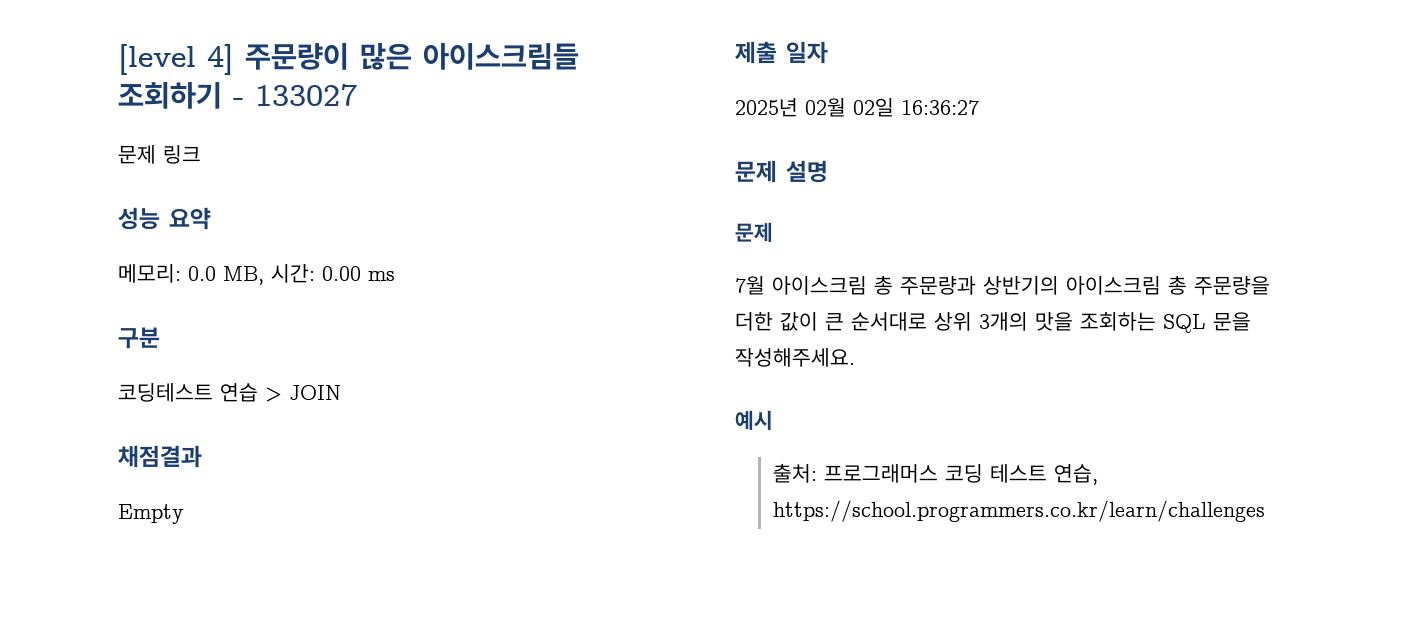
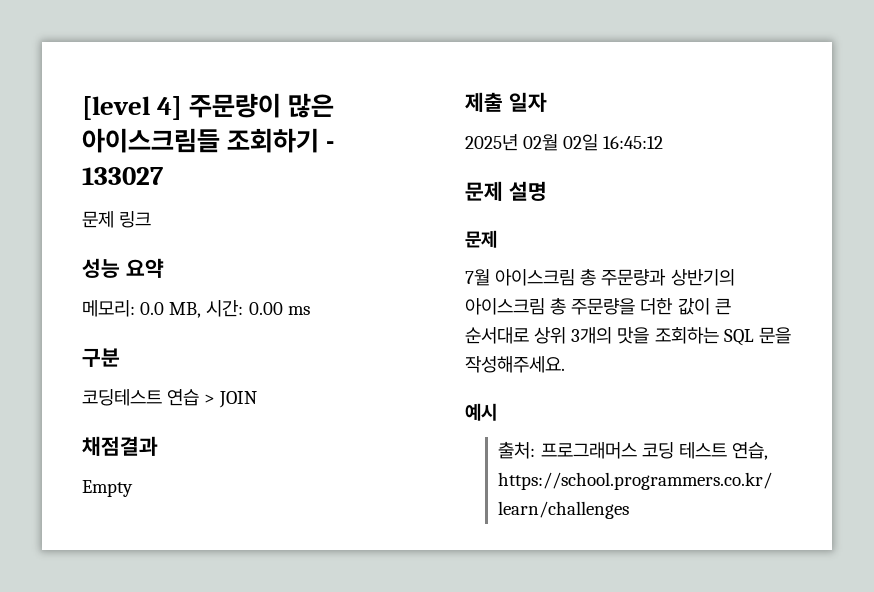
- 2025년 02월 02일 16:36:27
+ 2025년 02월 02일 16:45:12

